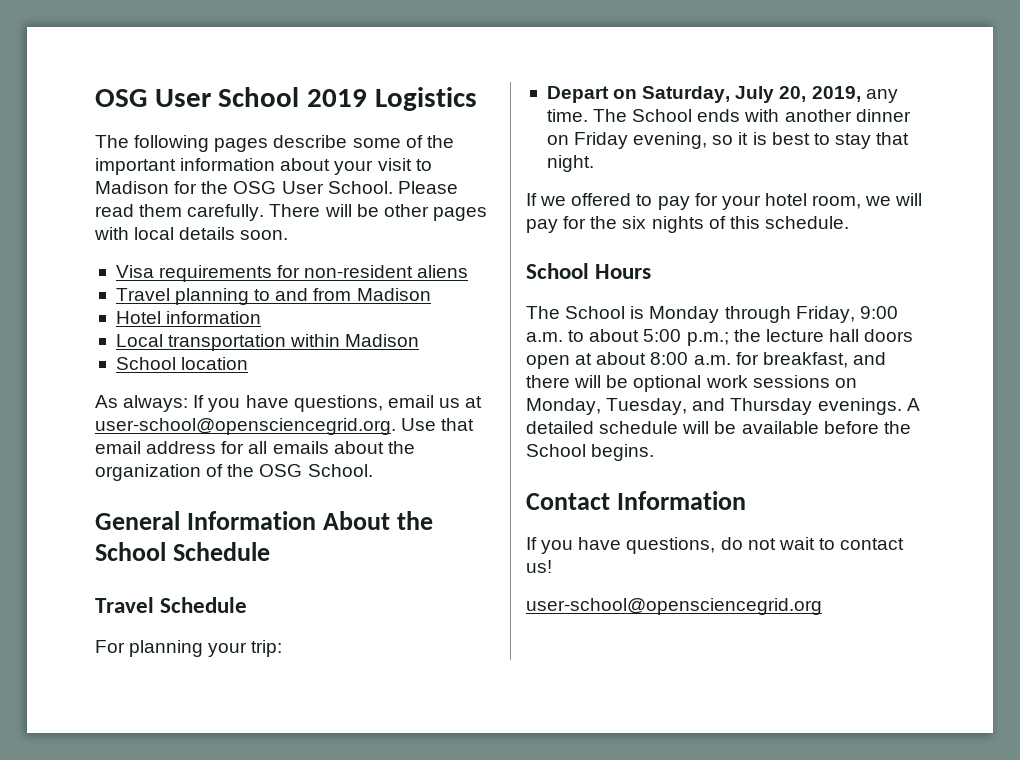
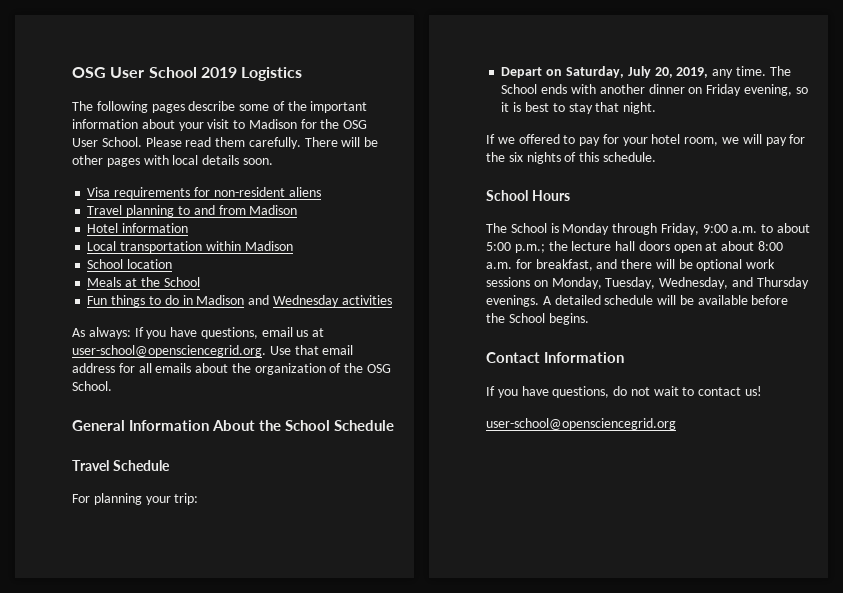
+ Meals at the School
+ Fun things to do in Madison and Wednesday activities
- The School is Monday through Friday, 9:00 a.m. to about 5:00 p.m.; the lecture hall doors open at about 8:00 a.m. for breakfast, and there will be optional work sessions on Monday, Tuesday, and Thursday evenings.
+ The School is Monday through Friday, 9:00 a.m. to about 5:00 p.m.; the lecture hall doors open at about 8:00 a.m. for breakfast, and there will be optional work sessions on Monday, Tuesday, Wednesday, and Thursday evenings.

